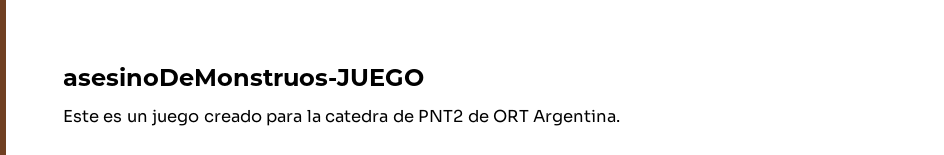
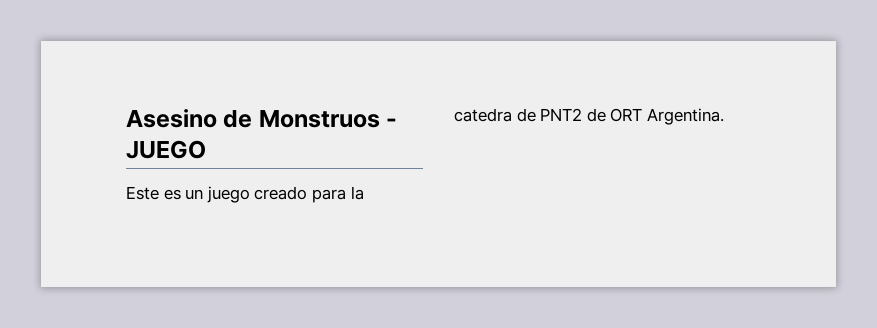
- asesinoDeMonstruos-JUEGO
+ Asesino de Monstruos - JUEGO

